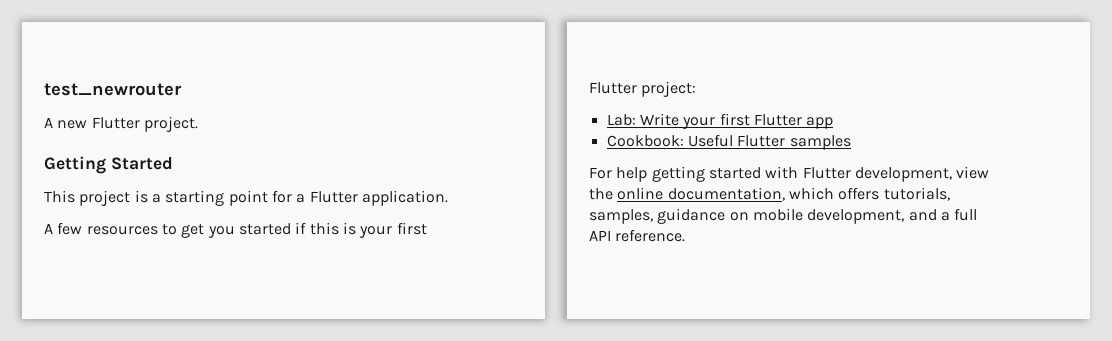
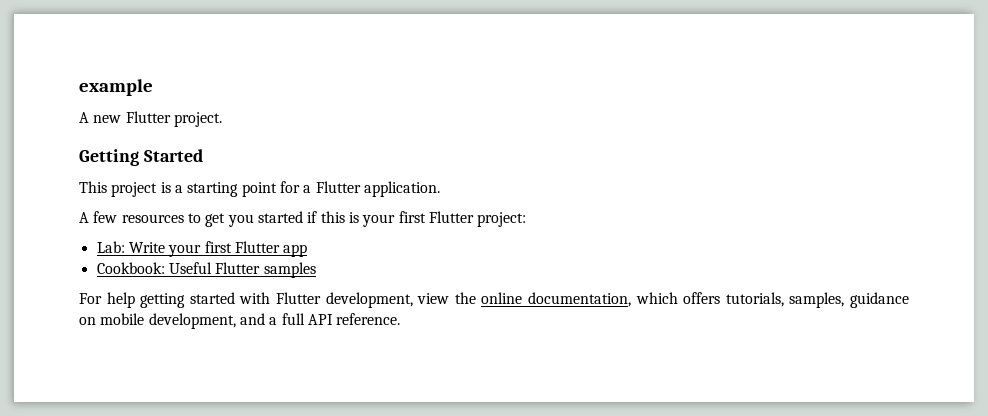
- test_newrouter
+ example

